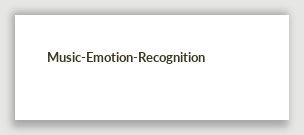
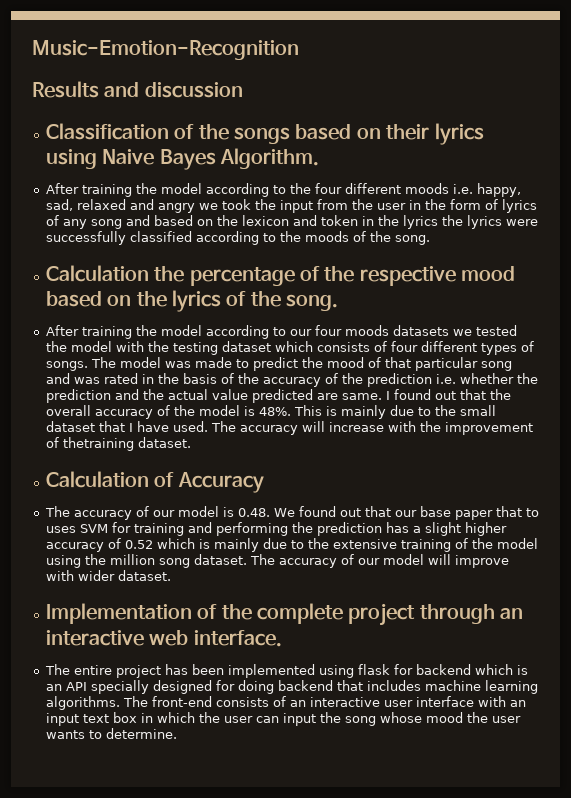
+ Results and discussion
+ Classification of the songs based on their lyrics using Naive Bayes Algorithm.
+ After training the model according to the four different moods i.e. happy, sad, relaxed and angry we took the input from the user in the form of lyrics of any song and based on the lexicon and token in the lyrics the lyrics were successfully classified according to the moods of the song.
+ Calculation the percentage of the respective mood based on the lyrics of the song.
+ After training the model according to our four moods datasets we tested the model with the testing dataset which consists of four different types of songs. The model was made to predict the mood of that particular song and was rated in the basis of the accuracy of the prediction i.e. whether the prediction and the actual value predicted are same. I found out that the overall accuracy of the model is 48%. This is mainly due to the small dataset that I have used. The accuracy will increase with the improvement of thetraining dataset.
+ Calculation of Accuracy
+ The accuracy of our model is 0.48. We found out that our base paper that to uses SVM for training and performing the prediction has a slight higher accuracy of 0.52 which is mainly due to the extensive training of the model using the million song dataset. The accuracy of our model will improve with wider dataset.
+ Implementation of the complete project through an interactive web interface.
+ The entire project has been implemented using flask for backend which is an API specially designed for doing backend that includes machine learning algorithms. The front-end consists of an interactive user interface with an input text box in which the user can input the song whose mood the user wants to determine.

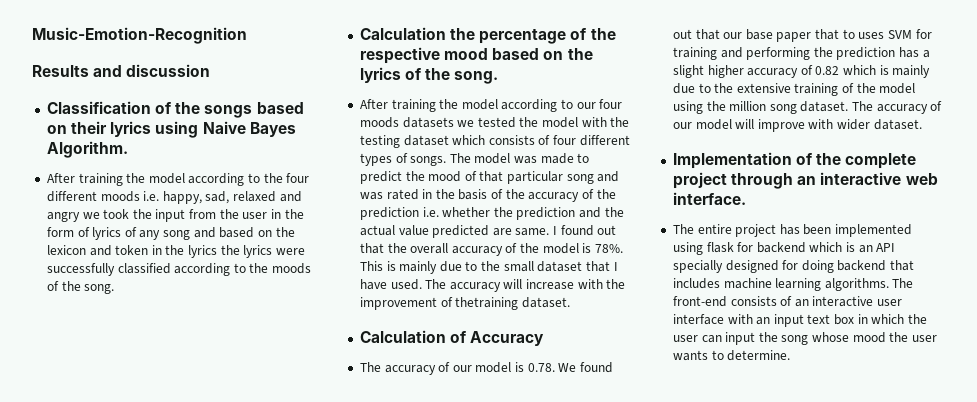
- I found out that the overall accuracy of the model is 48%.
+ I found out that the overall accuracy of the model is 78%.
- The accuracy of our model is 0.48. We found out that our base paper that to uses SVM for training and performing the prediction has a slight higher accuracy of 0.52 which is mainly due to the extensive training of the model using the million song dataset.
+ The accuracy of our model is 0.78. We found out that our base paper that to uses SVM for training and performing the prediction has a slight higher accuracy of 0.82 which is mainly due to the extensive training of the model using the million song dataset.

